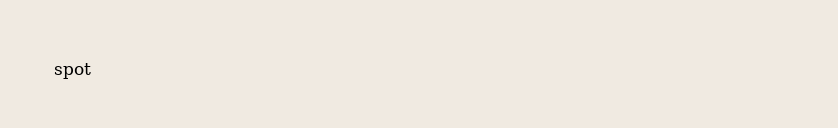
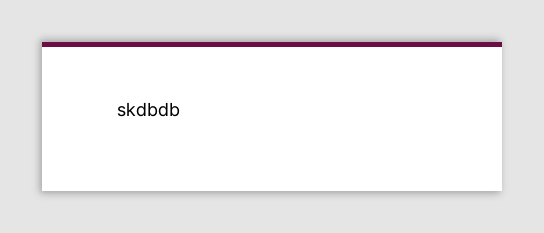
- spot
+ skdbdb

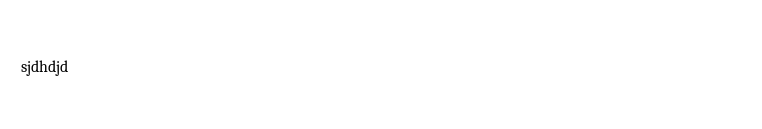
- skdbdb
+ sjdhdjd

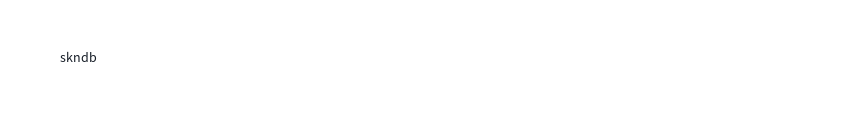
- sjdhdjd
+ skndb

